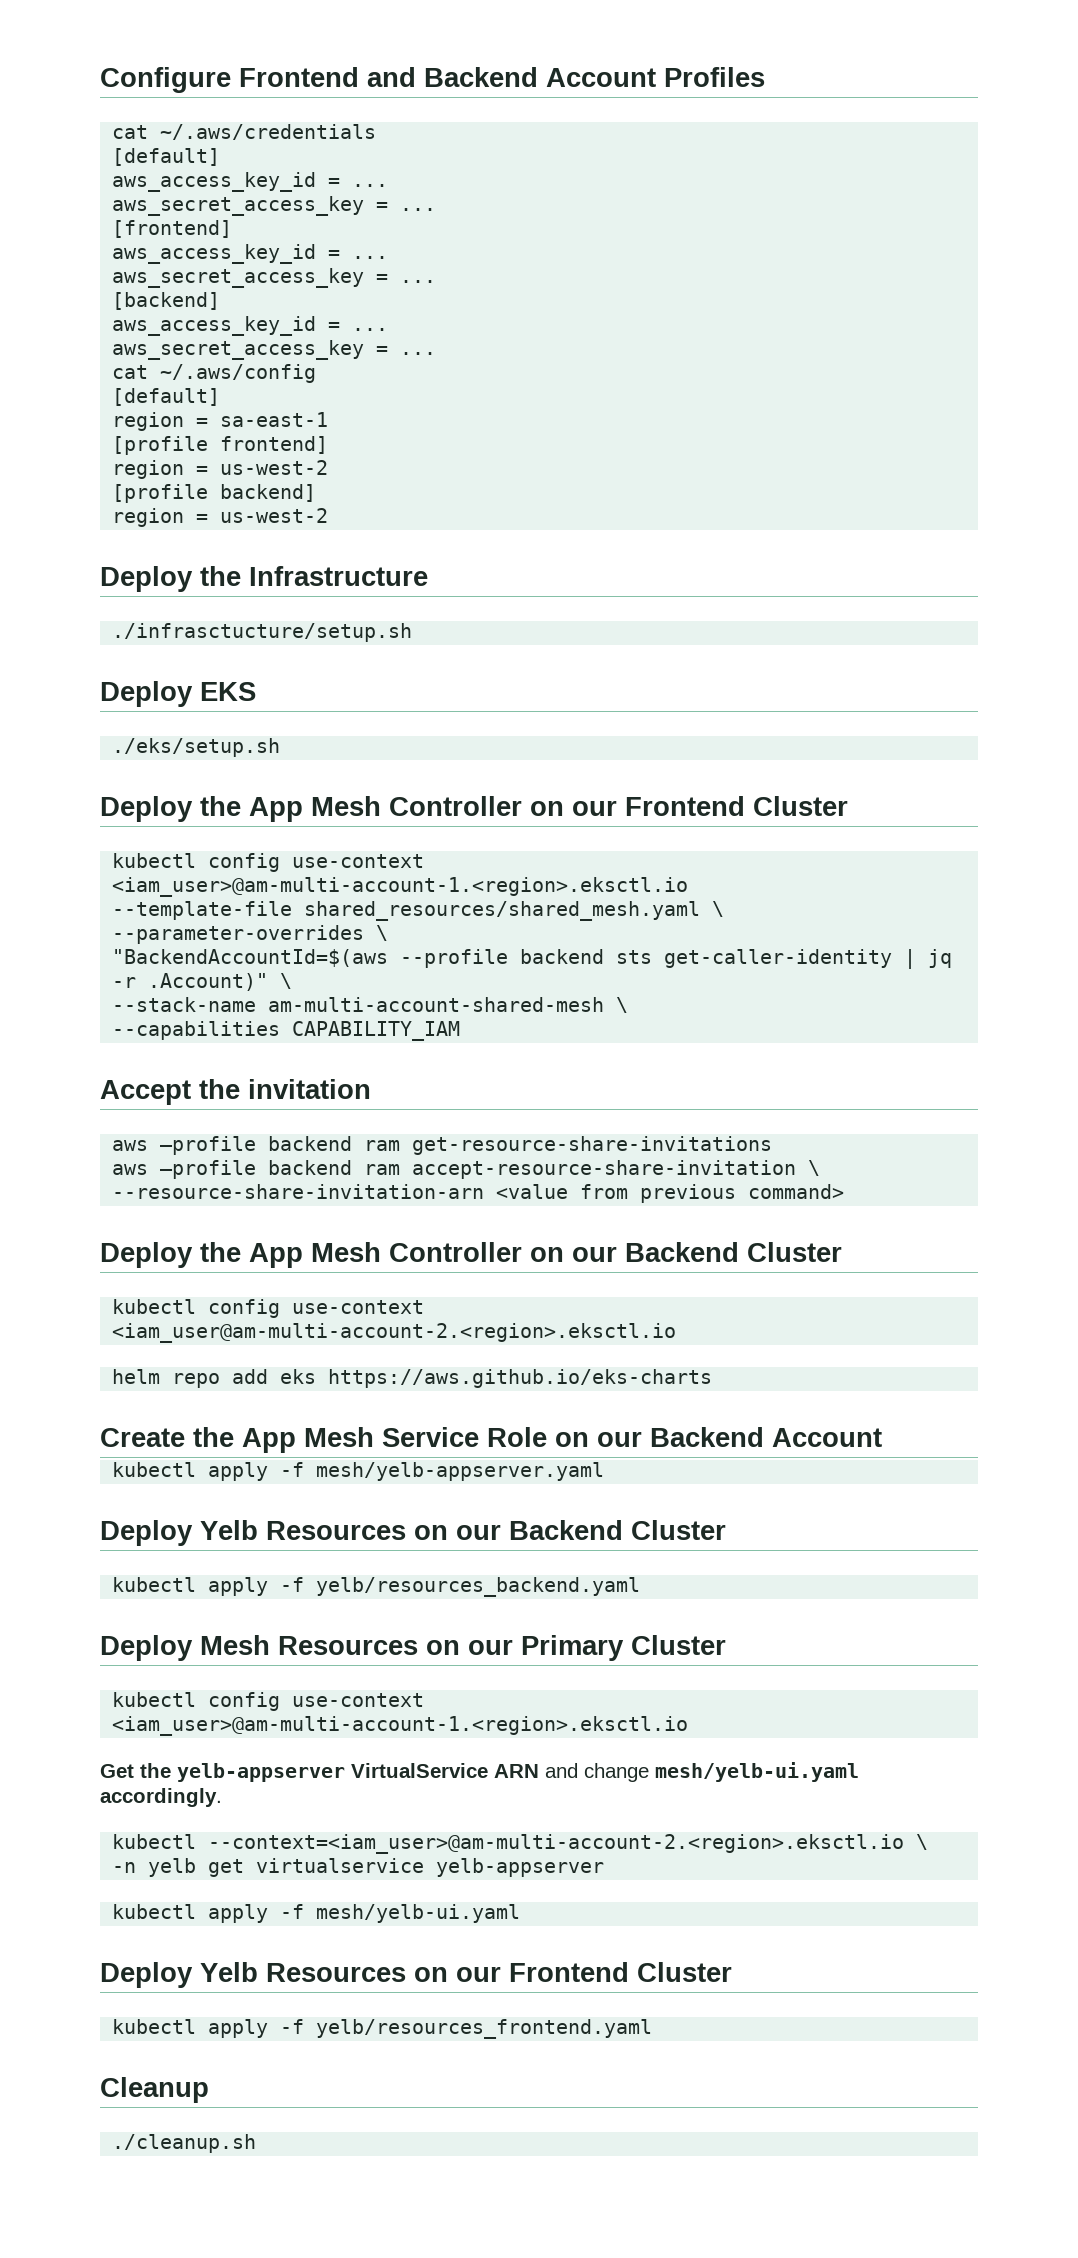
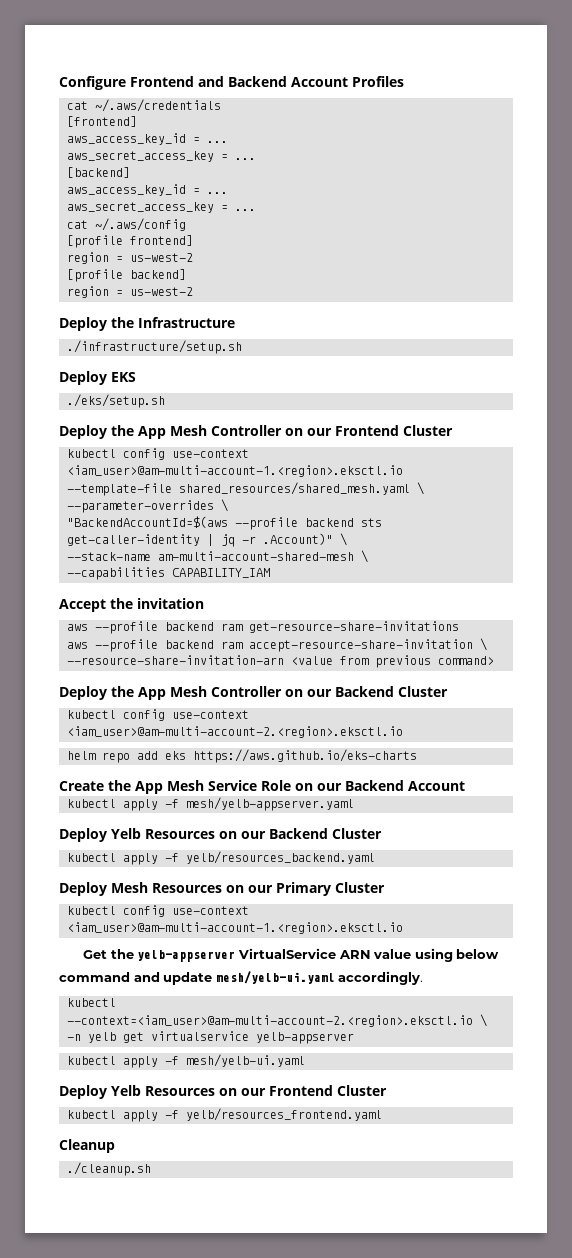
  cat ~/.aws/credentials
- [default]
- aws_access_key_id = ...
- aws_secret_access_key = ...
  cat ~/.aws/config
- [default]
- region = sa-east-1
- ./infrasctucture/setup.sh
+ ./infrastructure/setup.sh
- aws —profile backend ram get-resource-share-invitations
+ aws --profile backend ram get-resource-share-invitations
- aws —profile backend ram accept-resource-share-invitation \
+ aws --profile backend ram accept-resource-share-invitation \
- kubectl config use-context <iam_user@am-multi-account-2.<region>.eksctl.io
+ kubectl config use-context <iam_user>@am-multi-account-2.<region>.eksctl.io
- Get the yelb-appserver VirtualService ARN and change mesh/yelb-ui.yaml accordingly.
+ Get the yelb-appserver VirtualService ARN value using below command and update mesh/yelb-ui.yaml accordingly.

